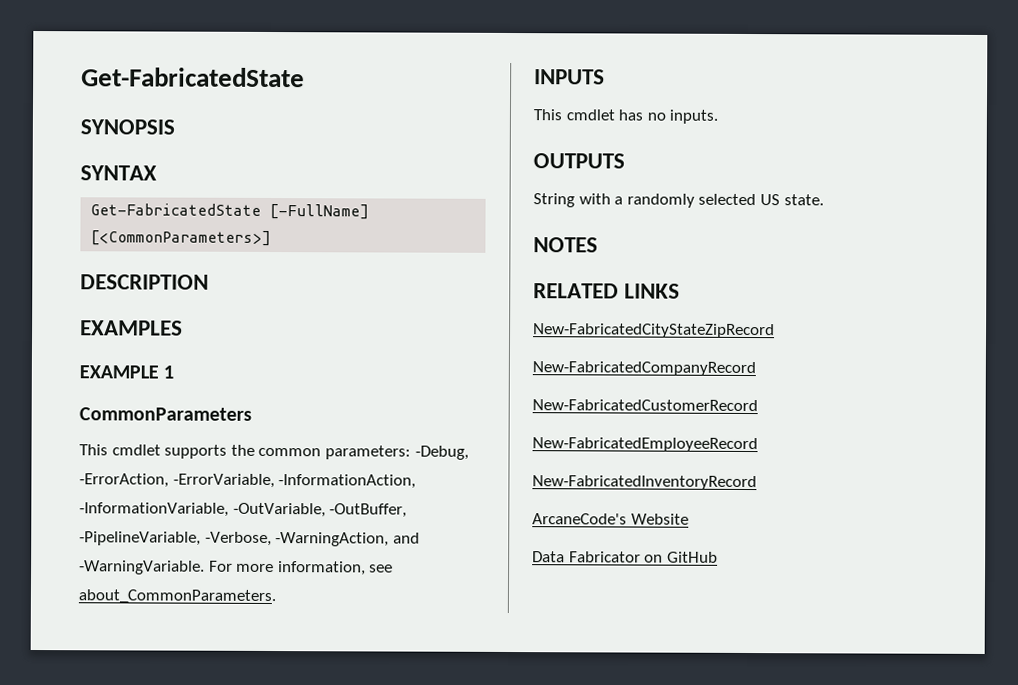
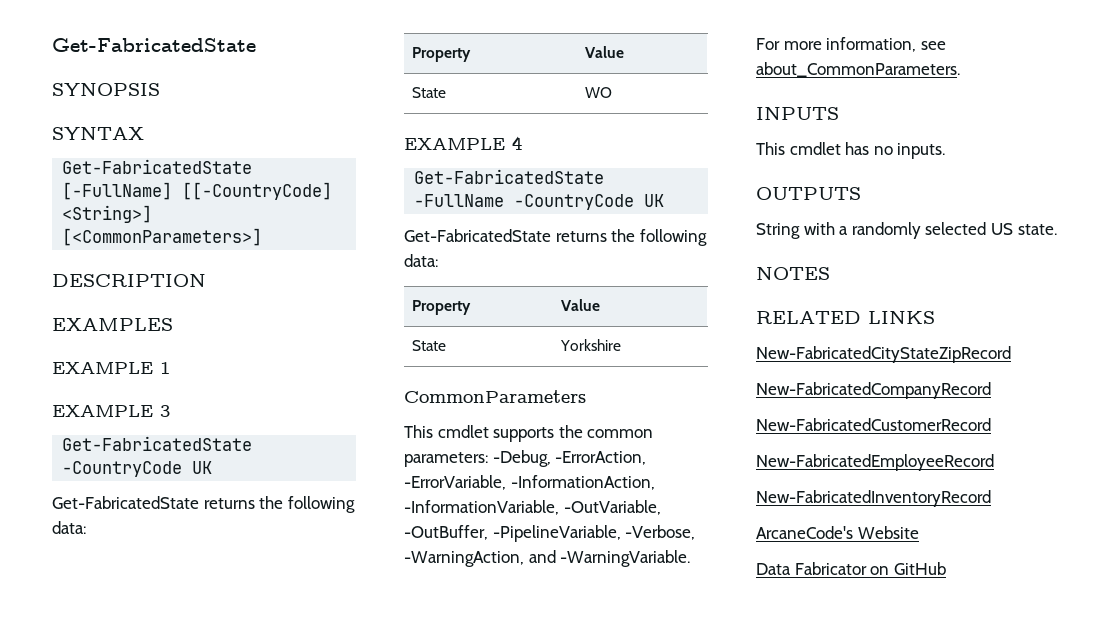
- Get-FabricatedState [-FullName] [<CommonParameters>]
+ Get-FabricatedState [-FullName] [[-CountryCode] <String>] [<CommonParameters>]
+ EXAMPLE 3
+ Get-FabricatedState -CountryCode UK
+ Get-FabricatedState returns the following data:
+ Property | Value
+ State | WO
+ EXAMPLE 4
+ Get-FabricatedState -FullName -CountryCode UK
+ Get-FabricatedState returns the following data:
+ Property | Value
+ State | Yorkshire

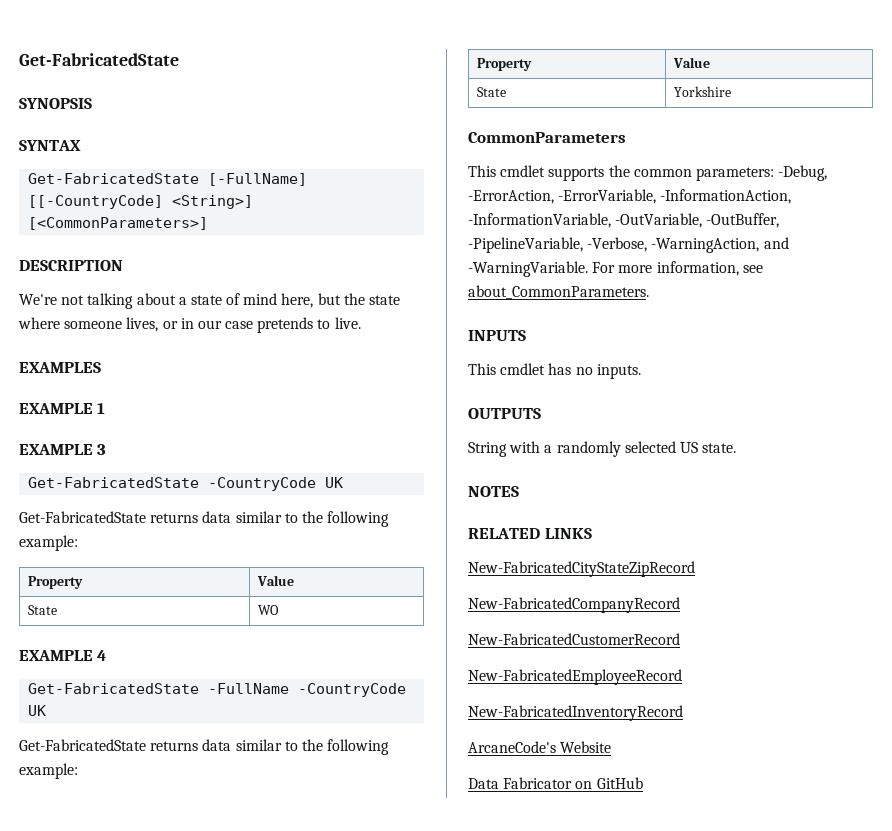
+ We're not talking about a state of mind here, but the state where someone lives, or in our case pretends to live.
  Get-FabricatedState -CountryCode UK
- Get-FabricatedState returns the following data:
+ Get-FabricatedState returns data similar to the following example:
  Get-FabricatedState -FullName -CountryCode UK
- Get-FabricatedState returns the following data:
+ Get-FabricatedState returns data similar to the following example:

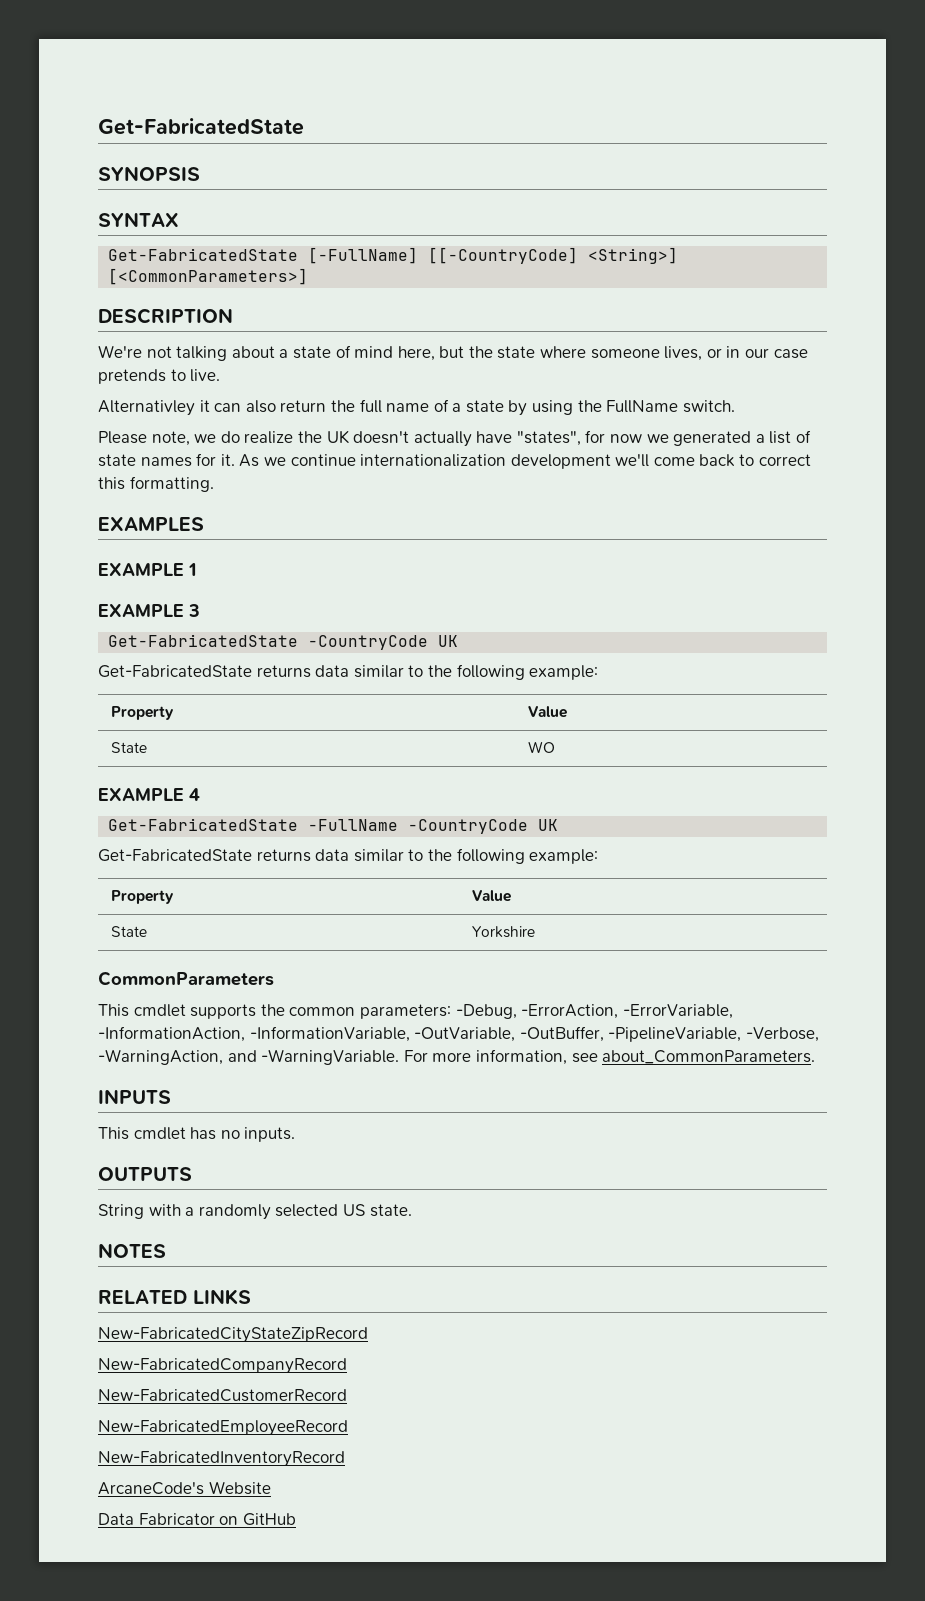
+ Alternativley it can also return the full name of a state by using the FullName switch.
+ Please note, we do realize the UK doesn't actually have "states", for now we generated a list of state names for it. As we continue internationalization development we'll come back to correct this formatting.

